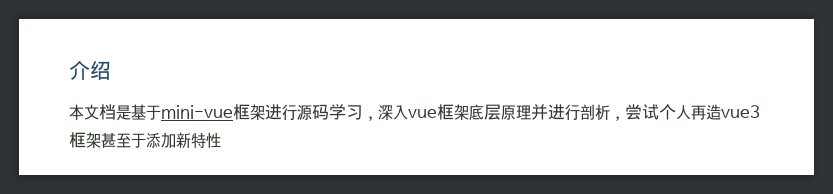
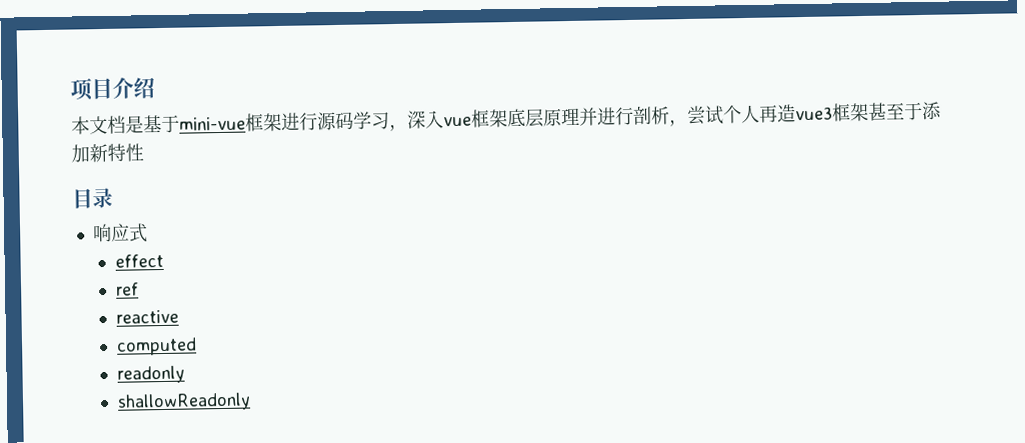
- 介绍
+ 项目介绍
+ 目录
+ 响应式
+ effect
+ ref
+ reactive
+ computed
+ readonly
+ shallowReadonly

